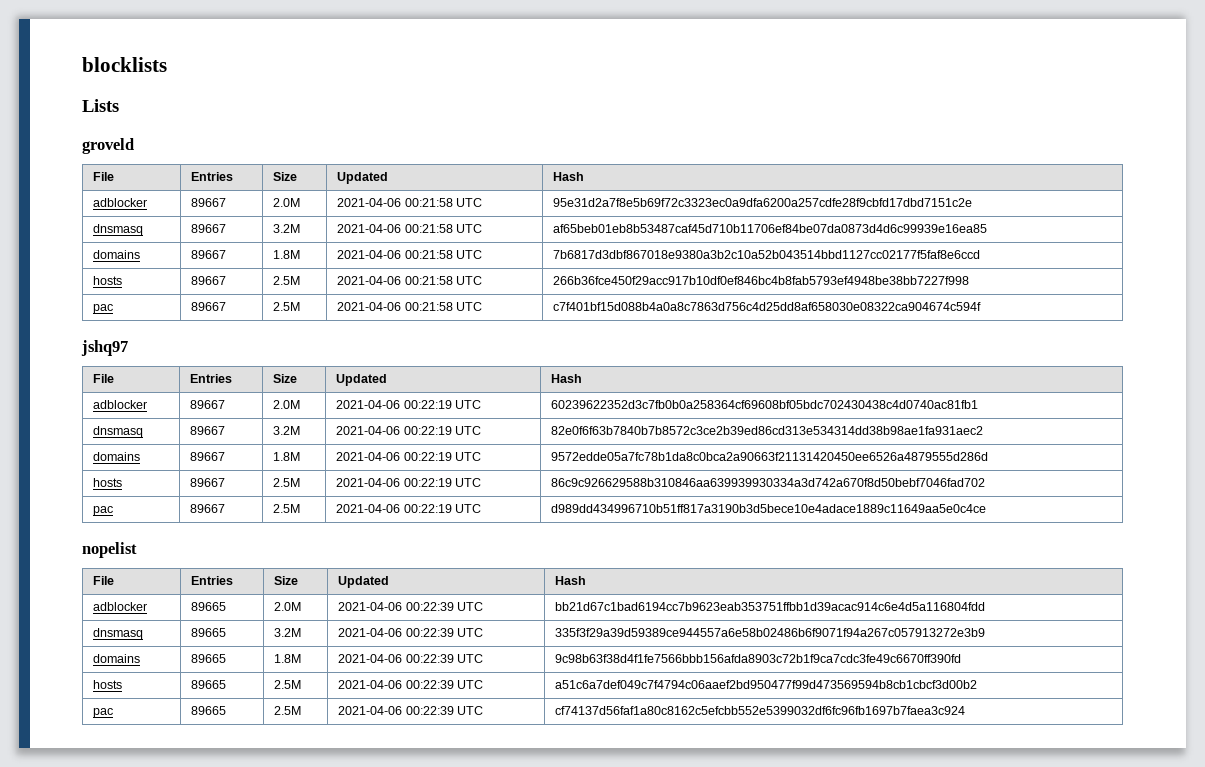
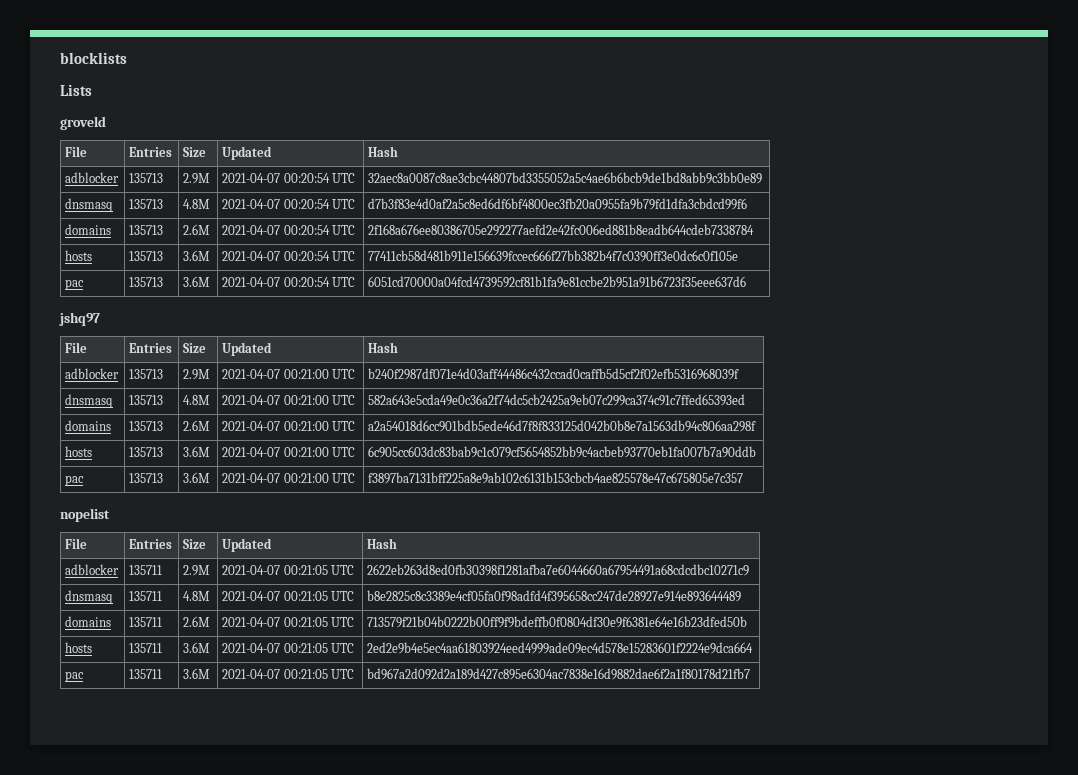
- adblocker | 89667 | 2.0M | 2021-04-06 00:21:58 UTC | 95e31d2a7f8e5b69f72c3323ec0a9dfa6200a257cdfe28f9cbfd17dbd7151c2e
- dnsmasq | 89667 | 3.2M | 2021-04-06 00:21:58 UTC | af65beb01eb8b53487caf45d710b11706ef84be07da0873d4d6c99939e16ea85
- domains | 89667 | 1.8M | 2021-04-06 00:21:58 UTC | 7b6817d3dbf867018e9380a3b2c10a52b043514bbd1127cc02177f5faf8e6ccd
- hosts | 89667 | 2.5M | 2021-04-06 00:21:58 UTC | 266b36fce450f29acc917b10df0ef846bc4b8fab5793ef4948be38bb7227f998
- pac | 89667 | 2.5M | 2021-04-06 00:21:58 UTC | c7f401bf15d088b4a0a8c7863d756c4d25dd8af658030e08322ca904674c594f
+ adblocker | 135713 | 2.9M | 2021-04-07 00:20:54 UTC | 32aec8a0087c8ae3cbc44807bd3355052a5c4ae6b6bcb9de1bd8abb9c3bb0e89
+ dnsmasq | 135713 | 4.8M | 2021-04-07 00:20:54 UTC | d7b3f83e4d0af2a5c8ed6df6bf4800ec3fb20a0955fa9b79fd1dfa3cbdcd99f6
+ domains | 135713 | 2.6M | 2021-04-07 00:20:54 UTC | 2f168a676ee80386705e292277aefd2e42fc006ed881b8eadb644cdeb7338784
+ hosts | 135713 | 3.6M | 2021-04-07 00:20:54 UTC | 77411cb58d481b911e156639fccec666f27bb382b4f7c0390ff3e0dc6c0f105e
+ pac | 135713 | 3.6M | 2021-04-07 00:20:54 UTC | 6051cd70000a04fcd4739592cf81b1fa9e81ccbe2b951a91b6723f35eee637d6
- adblocker | 89667 | 2.0M | 2021-04-06 00:22:19 UTC | 60239622352d3c7fb0b0a258364cf69608bf05bdc702430438c4d0740ac81fb1
- dnsmasq | 89667 | 3.2M | 2021-04-06 00:22:19 UTC | 82e0f6f63b7840b7b8572c3ce2b39ed86cd313e534314dd38b98ae1fa931aec2
- domains | 89667 | 1.8M | 2021-04-06 00:22:19 UTC | 9572edde05a7fc78b1da8c0bca2a90663f21131420450ee6526a4879555d286d
- hosts | 89667 | 2.5M | 2021-04-06 00:22:19 UTC | 86c9c926629588b310846aa639939930334a3d742a670f8d50bebf7046fad702
- pac | 89667 | 2.5M | 2021-04-06 00:22:19 UTC | d989dd434996710b51ff817a3190b3d5bece10e4adace1889c11649aa5e0c4ce
+ adblocker | 135713 | 2.9M | 2021-04-07 00:21:00 UTC | b240f2987df071e4d03aff44486c432ccad0caffb5d5cf2f02efb5316968039f
+ dnsmasq | 135713 | 4.8M | 2021-04-07 00:21:00 UTC | 582a643e5cda49e0c36a2f74dc5cb2425a9eb07c299ca374c91c7ffed65393ed
+ domains | 135713 | 2.6M | 2021-04-07 00:21:00 UTC | a2a54018d6cc901bdb5ede46d7f8f833125d042b0b8e7a1563db94c806aa298f
+ hosts | 135713 | 3.6M | 2021-04-07 00:21:00 UTC | 6c905cc603dc83bab9c1c079cf5654852bb9c4acbeb93770eb1fa007b7a90ddb
+ pac | 135713 | 3.6M | 2021-04-07 00:21:00 UTC | f3897ba7131bff225a8e9ab102c6131b153cbcb4ae825578e47c675805e7c357
- adblocker | 89665 | 2.0M | 2021-04-06 00:22:39 UTC | bb21d67c1bad6194cc7b9623eab353751ffbb1d39acac914c6e4d5a116804fdd
- dnsmasq | 89665 | 3.2M | 2021-04-06 00:22:39 UTC | 335f3f29a39d59389ce944557a6e58b02486b6f9071f94a267c057913272e3b9
- domains | 89665 | 1.8M | 2021-04-06 00:22:39 UTC | 9c98b63f38d4f1fe7566bbb156afda8903c72b1f9ca7cdc3fe49c6670ff390fd
- hosts | 89665 | 2.5M | 2021-04-06 00:22:39 UTC | a51c6a7def049c7f4794c06aaef2bd950477f99d473569594b8cb1cbcf3d00b2
- pac | 89665 | 2.5M | 2021-04-06 00:22:39 UTC | cf74137d56faf1a80c8162c5efcbb552e5399032df6fc96fb1697b7faea3c924
+ adblocker | 135711 | 2.9M | 2021-04-07 00:21:05 UTC | 2622eb263d8ed0fb30398f1281afba7e6044660a67954491a68cdcdbc10271c9
+ dnsmasq | 135711 | 4.8M | 2021-04-07 00:21:05 UTC | b8e2825c8c3389e4cf05fa0f98adfd4f395658cc247de28927e914e893644489
+ domains | 135711 | 2.6M | 2021-04-07 00:21:05 UTC | 713579f21b04b0222b00ff9f9bdeffb0f0804df30e9f6381e64e16b23dfed50b
+ hosts | 135711 | 3.6M | 2021-04-07 00:21:05 UTC | 2ed2e9b4e5ec4aa61803924eed4999ade09ec4d578e15283601f2224e9dca664
+ pac | 135711 | 3.6M | 2021-04-07 00:21:05 UTC | bd967a2d092d2a189d427c895e6304ac7838e16d9882dae6f2a1f80178d21fb7

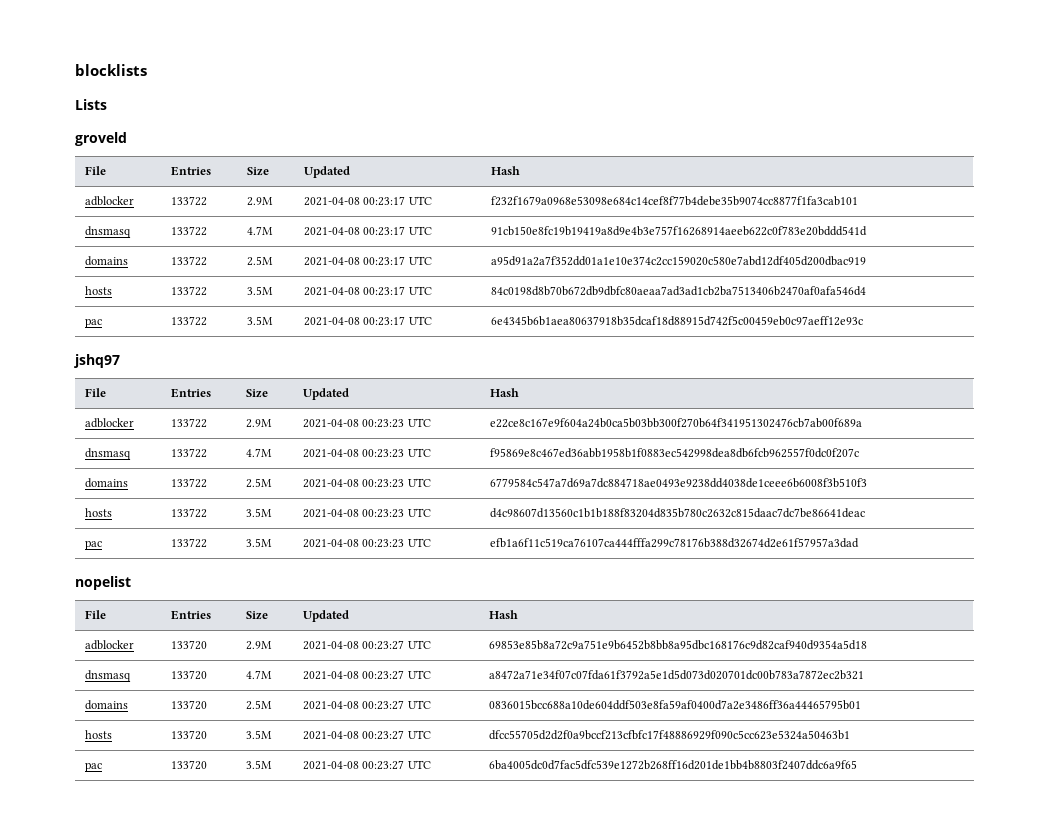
- adblocker | 135713 | 2.9M | 2021-04-07 00:20:54 UTC | 32aec8a0087c8ae3cbc44807bd3355052a5c4ae6b6bcb9de1bd8abb9c3bb0e89
- dnsmasq | 135713 | 4.8M | 2021-04-07 00:20:54 UTC | d7b3f83e4d0af2a5c8ed6df6bf4800ec3fb20a0955fa9b79fd1dfa3cbdcd99f6
- domains | 135713 | 2.6M | 2021-04-07 00:20:54 UTC | 2f168a676ee80386705e292277aefd2e42fc006ed881b8eadb644cdeb7338784
- hosts | 135713 | 3.6M | 2021-04-07 00:20:54 UTC | 77411cb58d481b911e156639fccec666f27bb382b4f7c0390ff3e0dc6c0f105e
- pac | 135713 | 3.6M | 2021-04-07 00:20:54 UTC | 6051cd70000a04fcd4739592cf81b1fa9e81ccbe2b951a91b6723f35eee637d6
+ adblocker | 133722 | 2.9M | 2021-04-08 00:23:17 UTC | f232f1679a0968e53098e684c14cef8f77b4debe35b9074cc8877f1fa3cab101
+ dnsmasq | 133722 | 4.7M | 2021-04-08 00:23:17 UTC | 91cb150e8fc19b19419a8d9e4b3e757f16268914aeeb622c0f783e20bddd541d
+ domains | 133722 | 2.5M | 2021-04-08 00:23:17 UTC | a95d91a2a7f352dd01a1e10e374c2cc159020c580e7abd12df405d200dbac919
+ hosts | 133722 | 3.5M | 2021-04-08 00:23:17 UTC | 84c0198d8b70b672db9dbfc80aeaa7ad3ad1cb2ba7513406b2470af0afa546d4
+ pac | 133722 | 3.5M | 2021-04-08 00:23:17 UTC | 6e4345b6b1aea80637918b35dcaf18d88915d742f5c00459eb0c97aeff12e93c
- adblocker | 135713 | 2.9M | 2021-04-07 00:21:00 UTC | b240f2987df071e4d03aff44486c432ccad0caffb5d5cf2f02efb5316968039f
- dnsmasq | 135713 | 4.8M | 2021-04-07 00:21:00 UTC | 582a643e5cda49e0c36a2f74dc5cb2425a9eb07c299ca374c91c7ffed65393ed
- domains | 135713 | 2.6M | 2021-04-07 00:21:00 UTC | a2a54018d6cc901bdb5ede46d7f8f833125d042b0b8e7a1563db94c806aa298f
- hosts | 135713 | 3.6M | 2021-04-07 00:21:00 UTC | 6c905cc603dc83bab9c1c079cf5654852bb9c4acbeb93770eb1fa007b7a90ddb
- pac | 135713 | 3.6M | 2021-04-07 00:21:00 UTC | f3897ba7131bff225a8e9ab102c6131b153cbcb4ae825578e47c675805e7c357
+ adblocker | 133722 | 2.9M | 2021-04-08 00:23:23 UTC | e22ce8c167e9f604a24b0ca5b03bb300f270b64f341951302476cb7ab00f689a
+ dnsmasq | 133722 | 4.7M | 2021-04-08 00:23:23 UTC | f95869e8c467ed36abb1958b1f0883ec542998dea8db6fcb962557f0dc0f207c
+ domains | 133722 | 2.5M | 2021-04-08 00:23:23 UTC | 6779584c547a7d69a7dc884718ae0493e9238dd4038de1ceee6b6008f3b510f3
+ hosts | 133722 | 3.5M | 2021-04-08 00:23:23 UTC | d4c98607d13560c1b1b188f83204d835b780c2632c815daac7dc7be86641deac
+ pac | 133722 | 3.5M | 2021-04-08 00:23:23 UTC | efb1a6f11c519ca76107ca444fffa299c78176b388d32674d2e61f57957a3dad
- adblocker | 135711 | 2.9M | 2021-04-07 00:21:05 UTC | 2622eb263d8ed0fb30398f1281afba7e6044660a67954491a68cdcdbc10271c9
- dnsmasq | 135711 | 4.8M | 2021-04-07 00:21:05 UTC | b8e2825c8c3389e4cf05fa0f98adfd4f395658cc247de28927e914e893644489
- domains | 135711 | 2.6M | 2021-04-07 00:21:05 UTC | 713579f21b04b0222b00ff9f9bdeffb0f0804df30e9f6381e64e16b23dfed50b
- hosts | 135711 | 3.6M | 2021-04-07 00:21:05 UTC | 2ed2e9b4e5ec4aa61803924eed4999ade09ec4d578e15283601f2224e9dca664
- pac | 135711 | 3.6M | 2021-04-07 00:21:05 UTC | bd967a2d092d2a189d427c895e6304ac7838e16d9882dae6f2a1f80178d21fb7
+ adblocker | 133720 | 2.9M | 2021-04-08 00:23:27 UTC | 69853e85b8a72c9a751e9b6452b8bb8a95dbc168176c9d82caf940d9354a5d18
+ dnsmasq | 133720 | 4.7M | 2021-04-08 00:23:27 UTC | a8472a71e34f07c07fda61f3792a5e1d5d073d020701dc00b783a7872ec2b321
+ domains | 133720 | 2.5M | 2021-04-08 00:23:27 UTC | 0836015bcc688a10de604ddf503e8fa59af0400d7a2e3486ff36a44465795b01
+ hosts | 133720 | 3.5M | 2021-04-08 00:23:27 UTC | dfcc55705d2d2f0a9bccf213cfbfc17f48886929f090c5cc623e5324a50463b1
+ pac | 133720 | 3.5M | 2021-04-08 00:23:27 UTC | 6ba4005dc0d7fac5dfc539e1272b268ff16d201de1bb4b8803f2407ddc6a9f65

